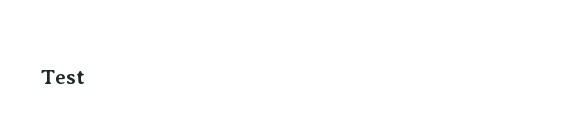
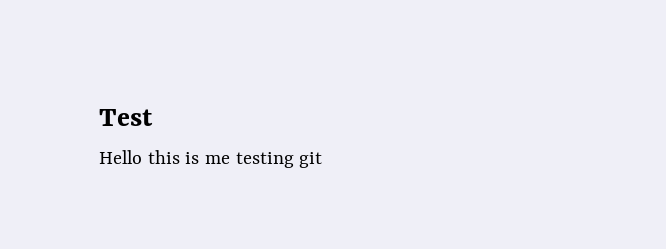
+ Hello this is me testing git

